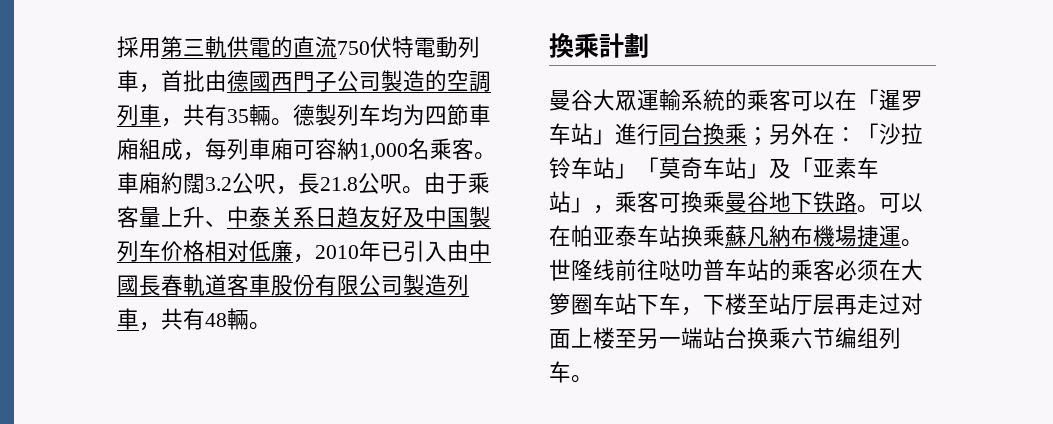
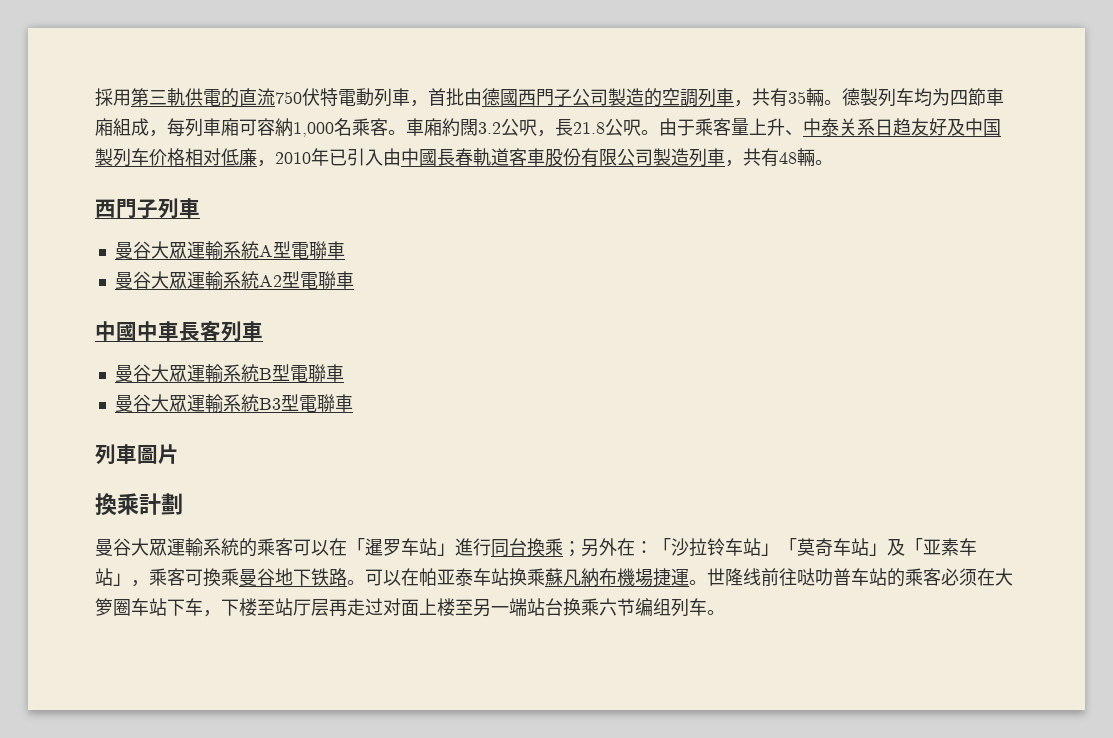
+ 西門子列車
+ 曼谷大眾運輸系統A型電聯車
+ 曼谷大眾運輸系統A2型電聯車
+ 中國中車長客列車
+ 曼谷大眾運輸系統B型電聯車
+ 曼谷大眾運輸系統B3型電聯車
+ 列車圖片

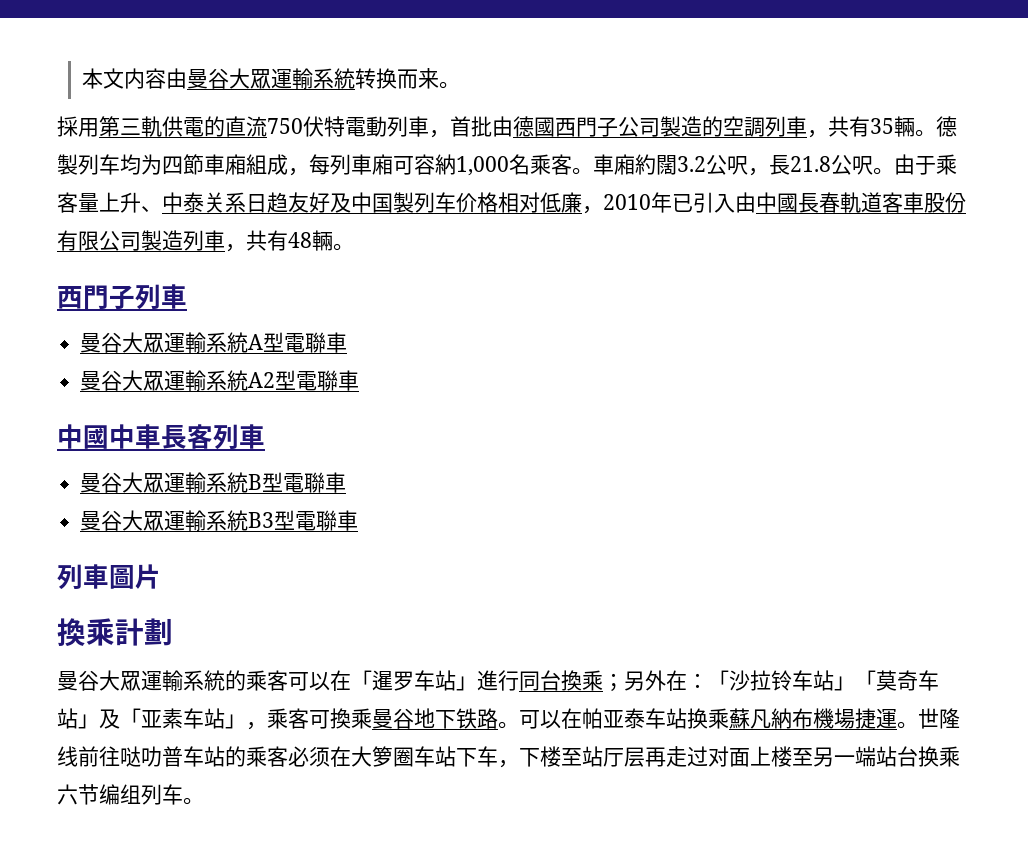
+ 本文内容由曼谷大眾運輸系統转换而来。

